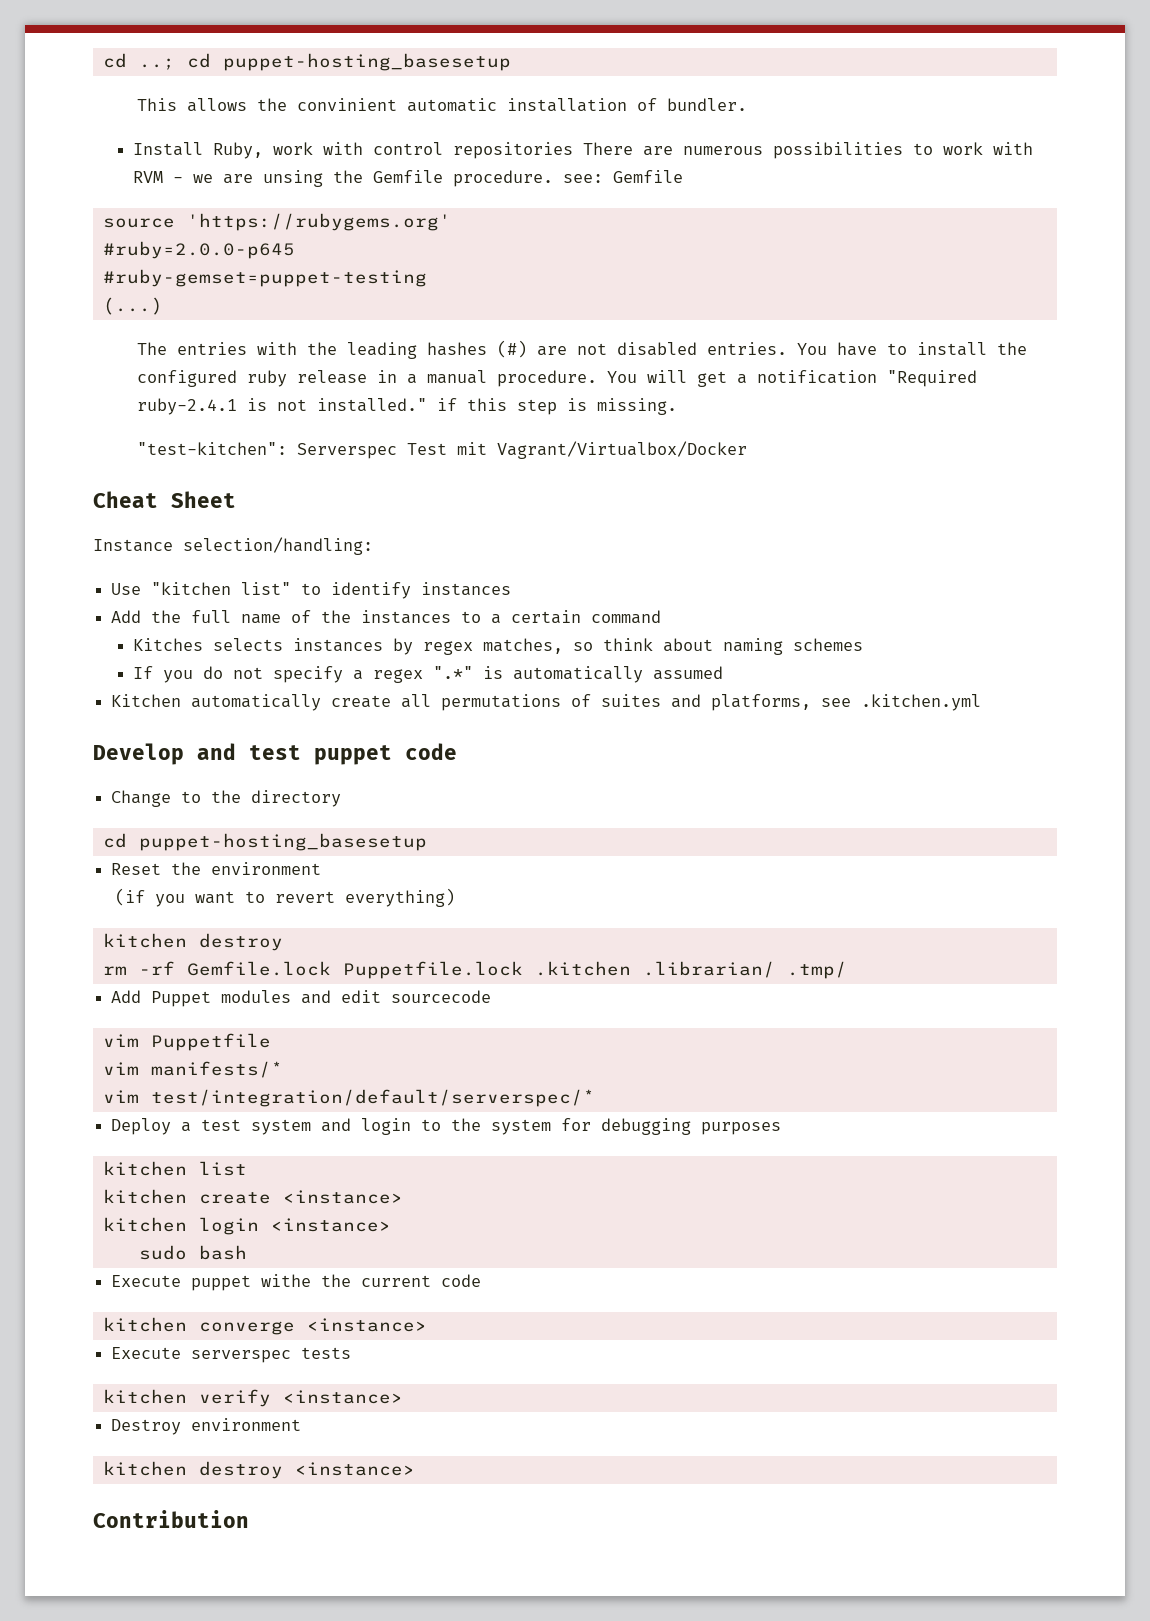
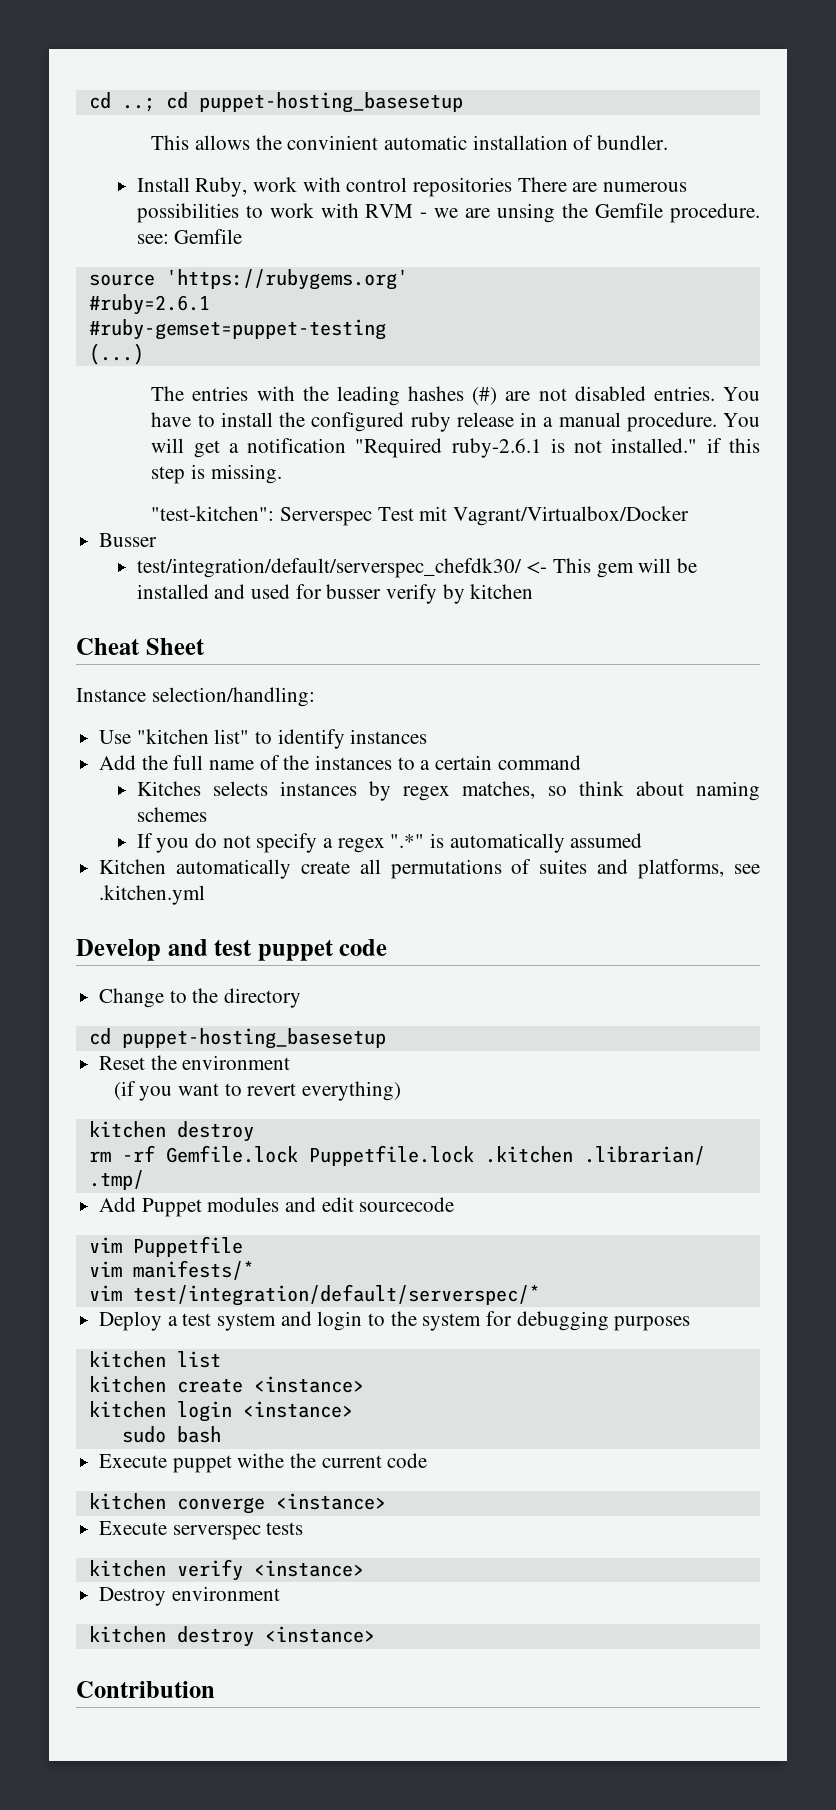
- #ruby=2.0.0-p645
+ #ruby=2.6.1
- You will get a notification "Required ruby-2.4.1 is not installed." if this step is missing.
+ You will get a notification "Required ruby-2.6.1 is not installed." if this step is missing.
+ Busser
+ test/integration/default/serverspec_chefdk30/ <- This gem will be installed and used for busser verify by kitchen

